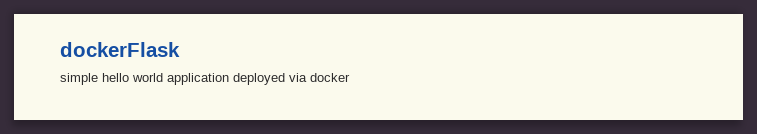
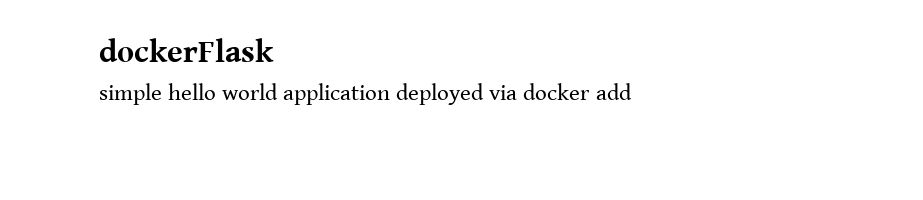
- simple hello world application deployed via docker
+ simple hello world application deployed via docker add

